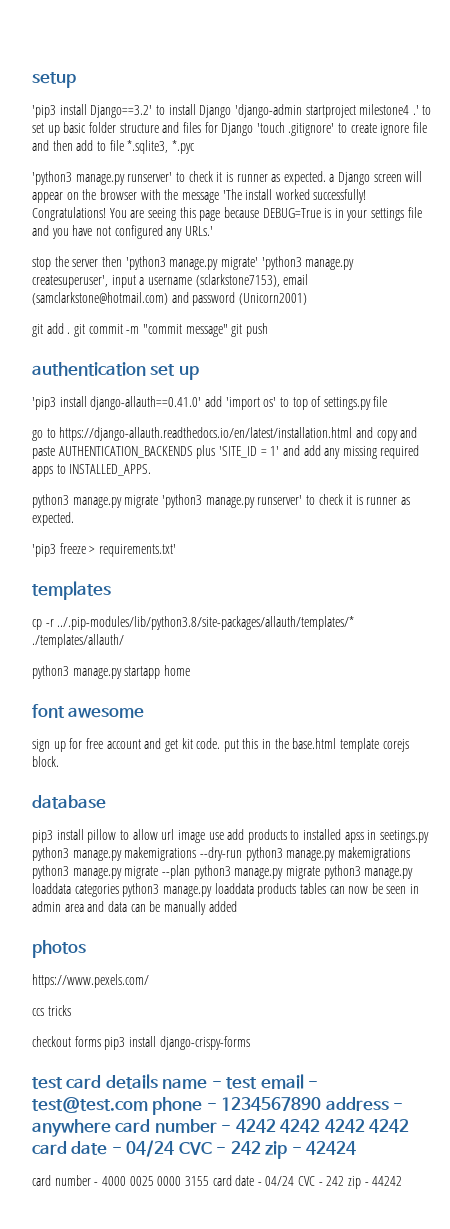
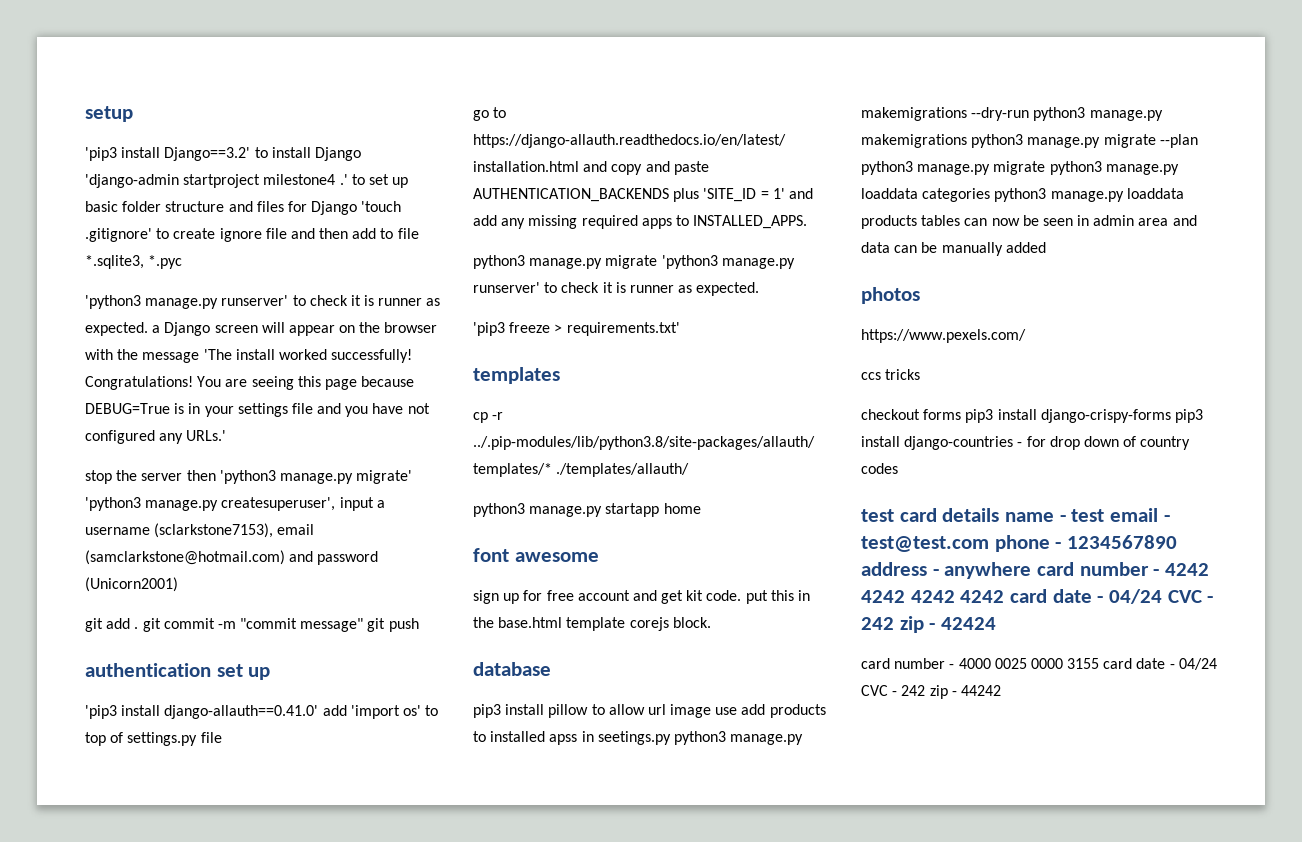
- checkout forms pip3 install django-crispy-forms
+ checkout forms pip3 install django-crispy-forms pip3 install django-countries - for drop down of country codes

